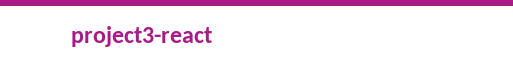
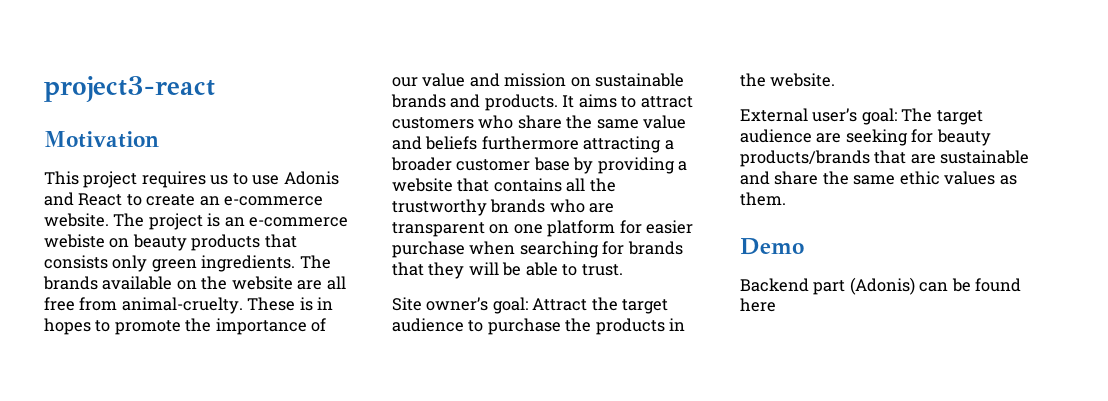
+ Motivation
+ This project requires us to use Adonis and React to create an e-commerce website. The project is an e-commerce webiste on beauty products that consists only green ingredients. The brands available on the website are all free from animal-cruelty. These is in hopes to promote the importance of our value and mission on sustainable brands and products. It aims to attract customers who share the same value and beliefs furthermore attracting a broader customer base by providing a website that contains all the trustworthy brands who are transparent on one platform for easier purchase when searching for brands that they will be able to trust.
+ Site owner’s goal: Attract the target audience to purchase the products in the website.
+ External user’s goal: The target audience are seeking for beauty products/brands that are sustainable and share the same ethic values as them.
+ Demo
+ Backend part (Adonis) can be found here

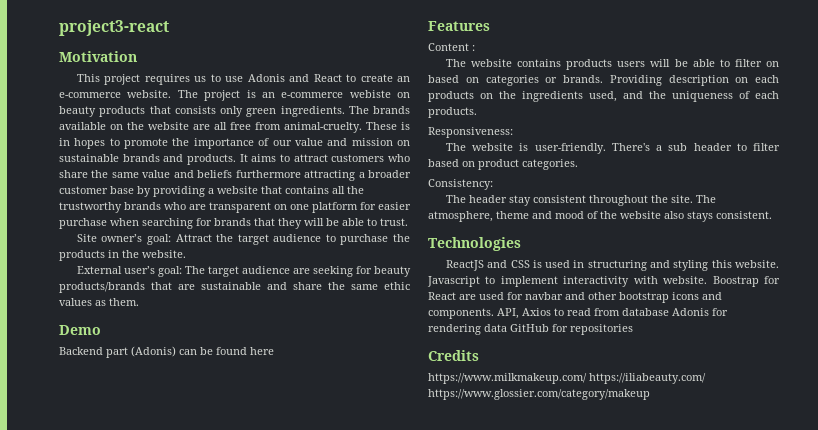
+ Features
+ Content :
+ The website contains products users will be able to filter on based on categories or brands. Providing description on each products on the ingredients used, and the uniqueness of each products.
+ Responsiveness:
+ The website is user-friendly. There's a sub header to filter based on product categories.
+ Consistency:
+ The header stay consistent throughout the site. The atmosphere, theme and mood of the website also stays consistent.
+ Technologies
+ ReactJS and CSS is used in structuring and styling this website. Javascript to implement interactivity with website. Boostrap for React are used for navbar and other bootstrap icons and components. API, Axios to read from database Adonis for rendering data GitHub for repositories
+ Credits
+ https://www.milkmakeup.com/ https://iliabeauty.com/ https://www.glossier.com/category/makeup

